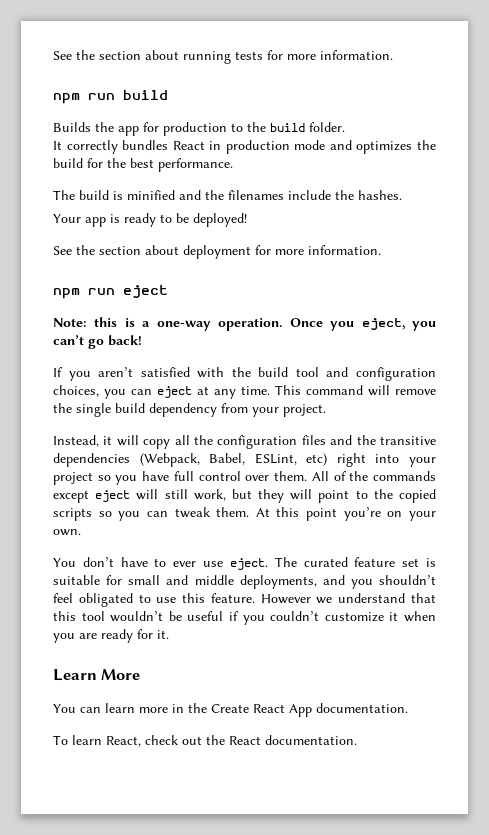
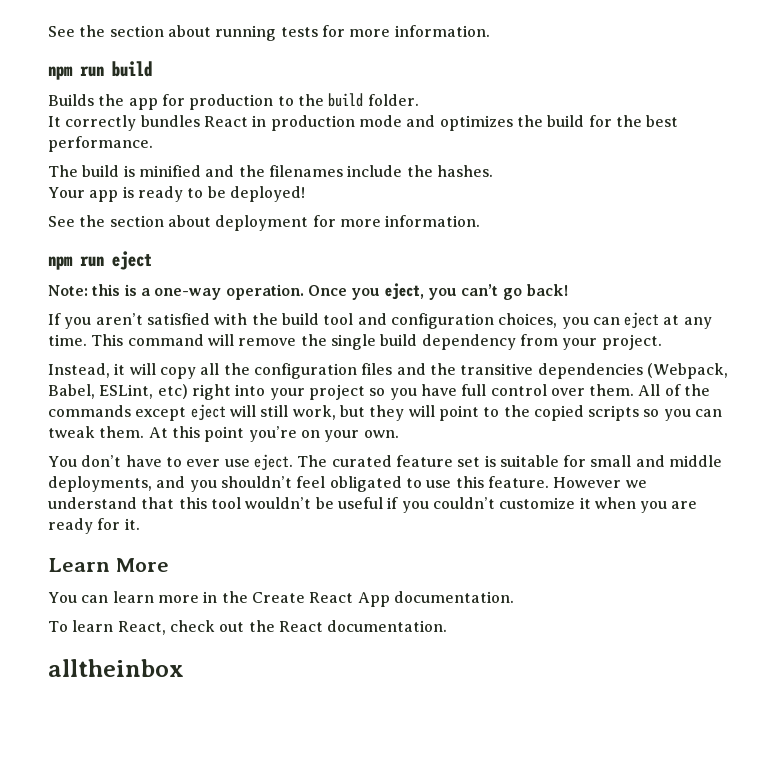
+ alltheinbox

